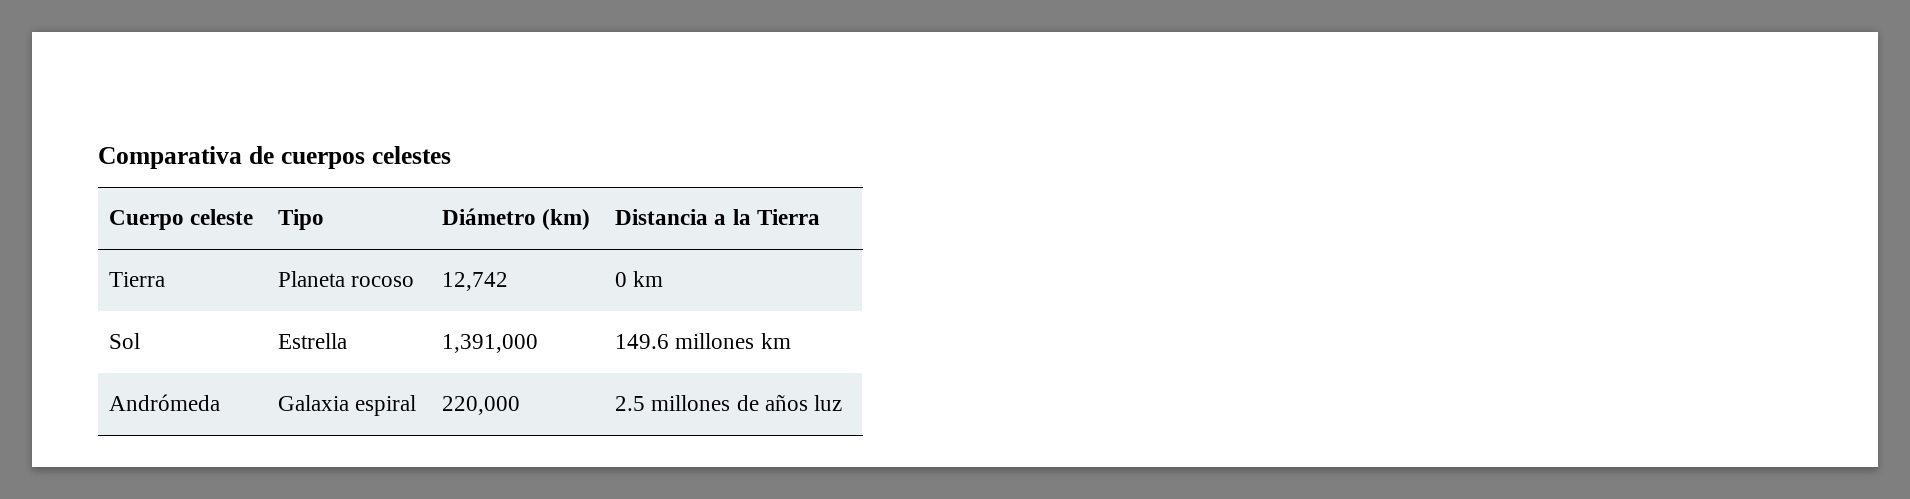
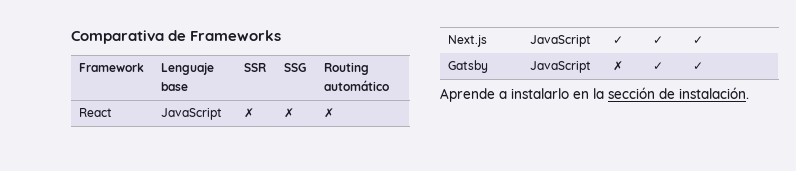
- Comparativa de cuerpos celestes
- Cuerpo celeste | Tipo | Diámetro (km) | Distancia a la Tierra
- Tierra | Planeta rocoso | 12,742 | 0 km
- Sol | Estrella | 1,391,000 | 149.6 millones km
- Andrómeda | Galaxia espiral | 220,000 | 2.5 millones de años luz
+ Comparativa de Frameworks
+ Framework | Lenguaje base | SSR | SSG | Routing automático
+ React | JavaScript | ✗ | ✗ | ✗
+ Next.js | JavaScript | ✓ | ✓ | ✓
+ Gatsby | JavaScript | ✗ | ✓ | ✓
+ Aprende a instalarlo en la sección de instalación.

